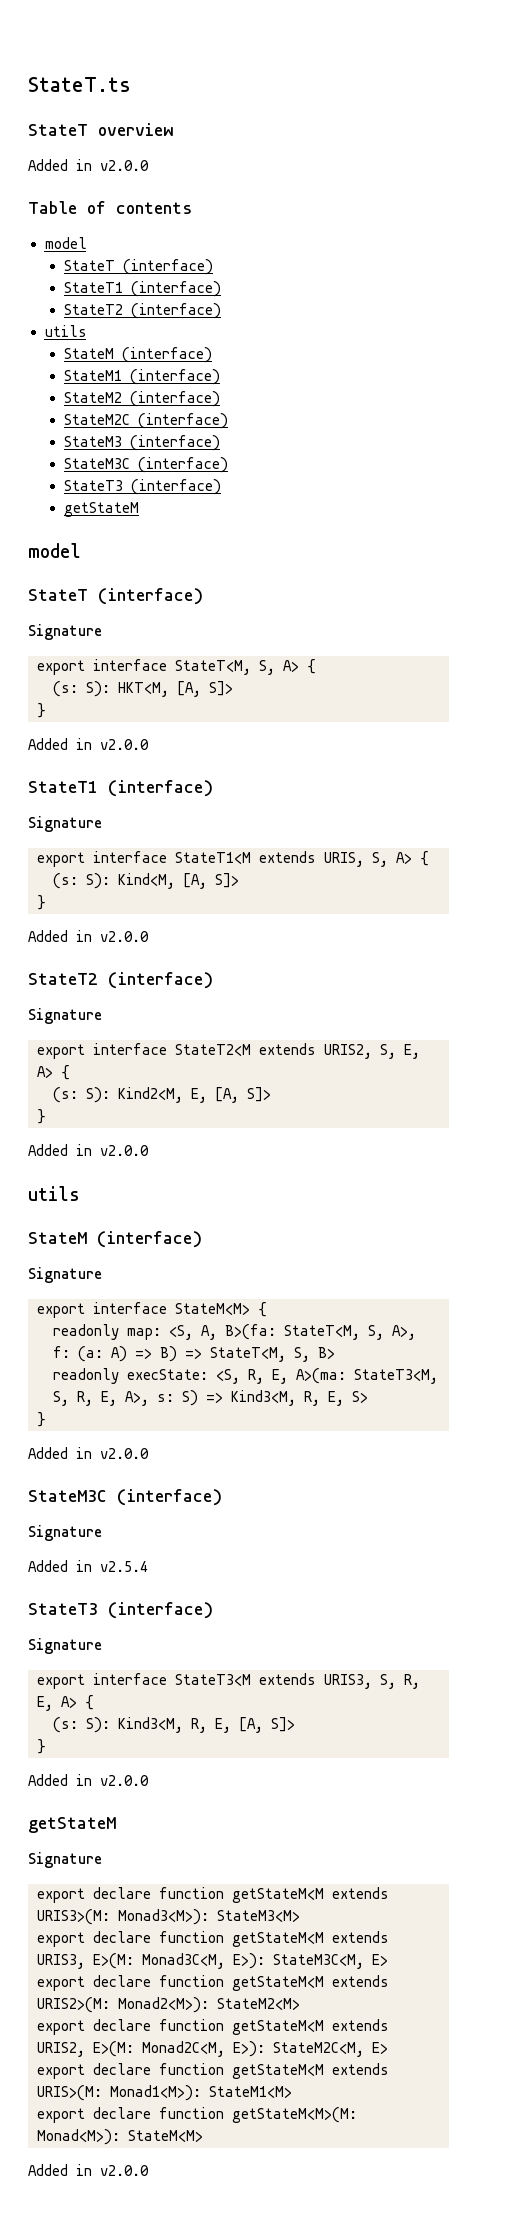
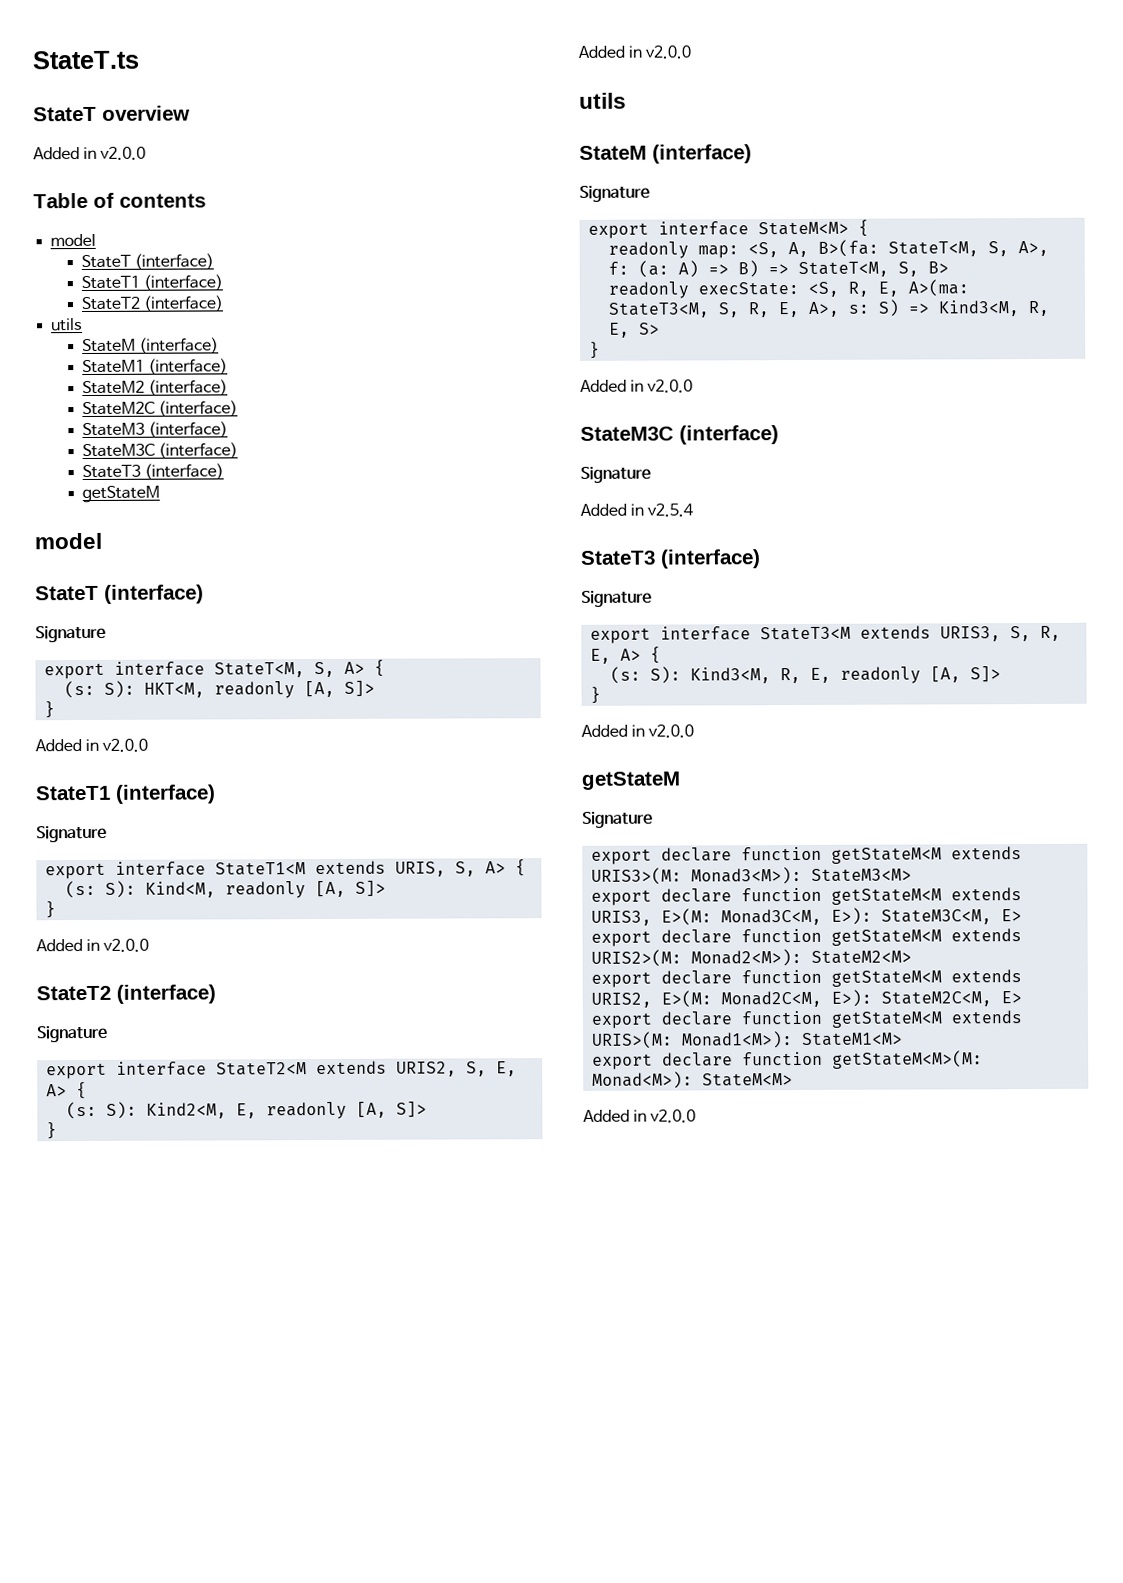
- (s: S): HKT<M, [A, S]>
+ (s: S): HKT<M, readonly [A, S]>
- (s: S): Kind<M, [A, S]>
+ (s: S): Kind<M, readonly [A, S]>
- (s: S): Kind2<M, E, [A, S]>
+ (s: S): Kind2<M, E, readonly [A, S]>
- (s: S): Kind3<M, R, E, [A, S]>
+ (s: S): Kind3<M, R, E, readonly [A, S]>

